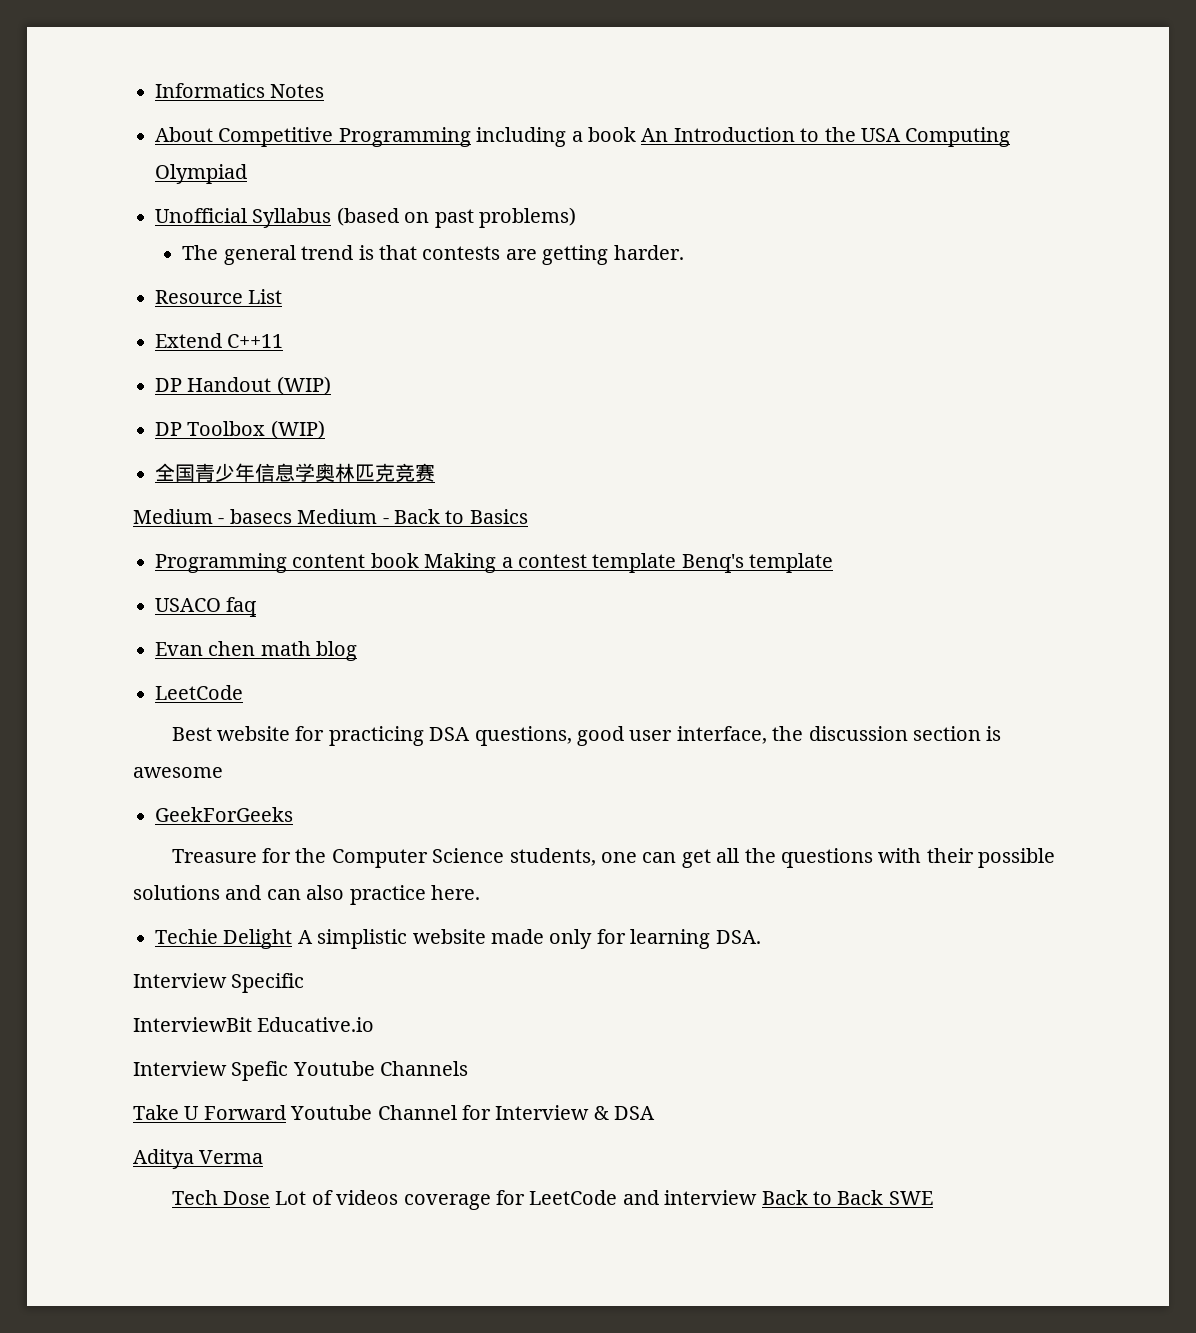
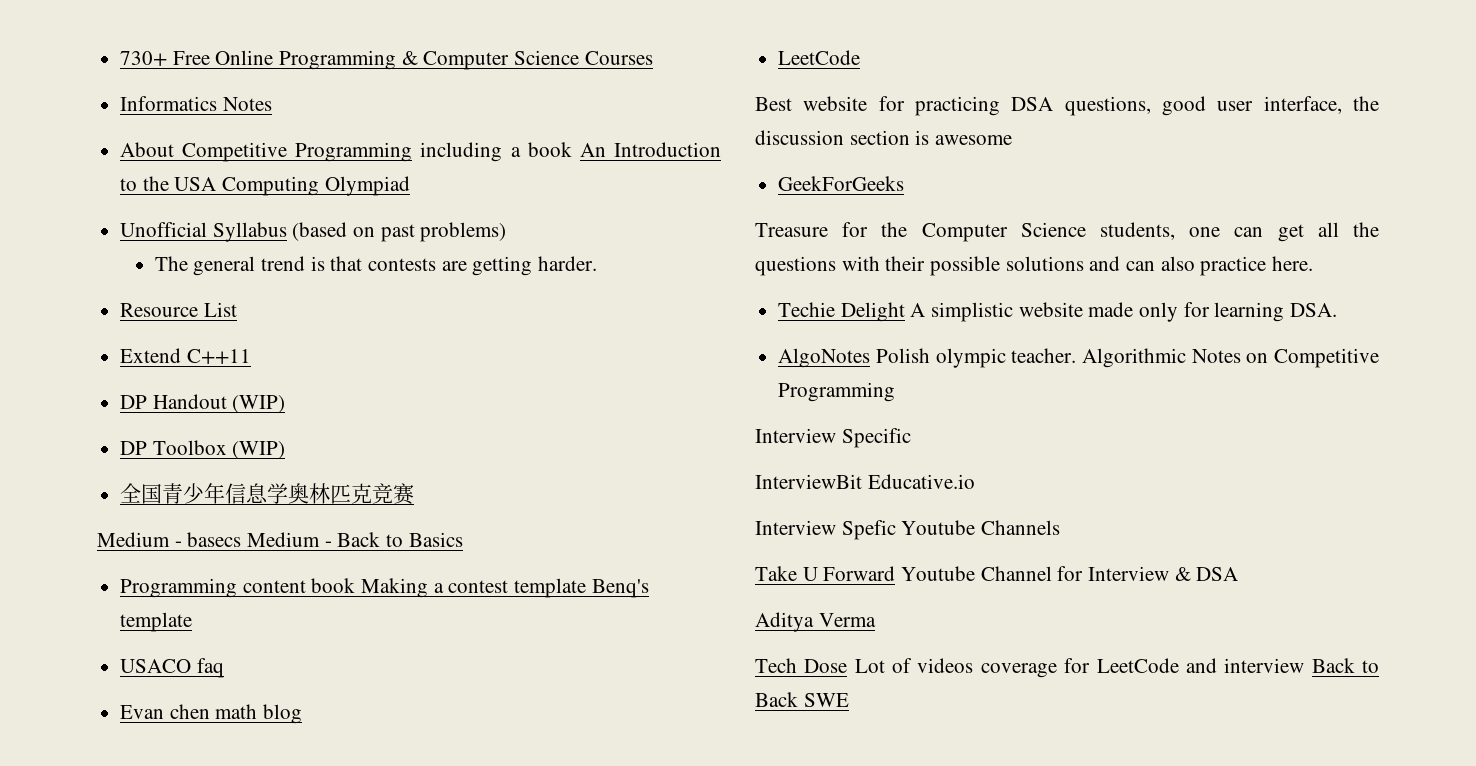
+ 730+ Free Online Programming & Computer Science Courses
+ AlgoNotes Polish olympic teacher. Algorithmic Notes on Competitive Programming

